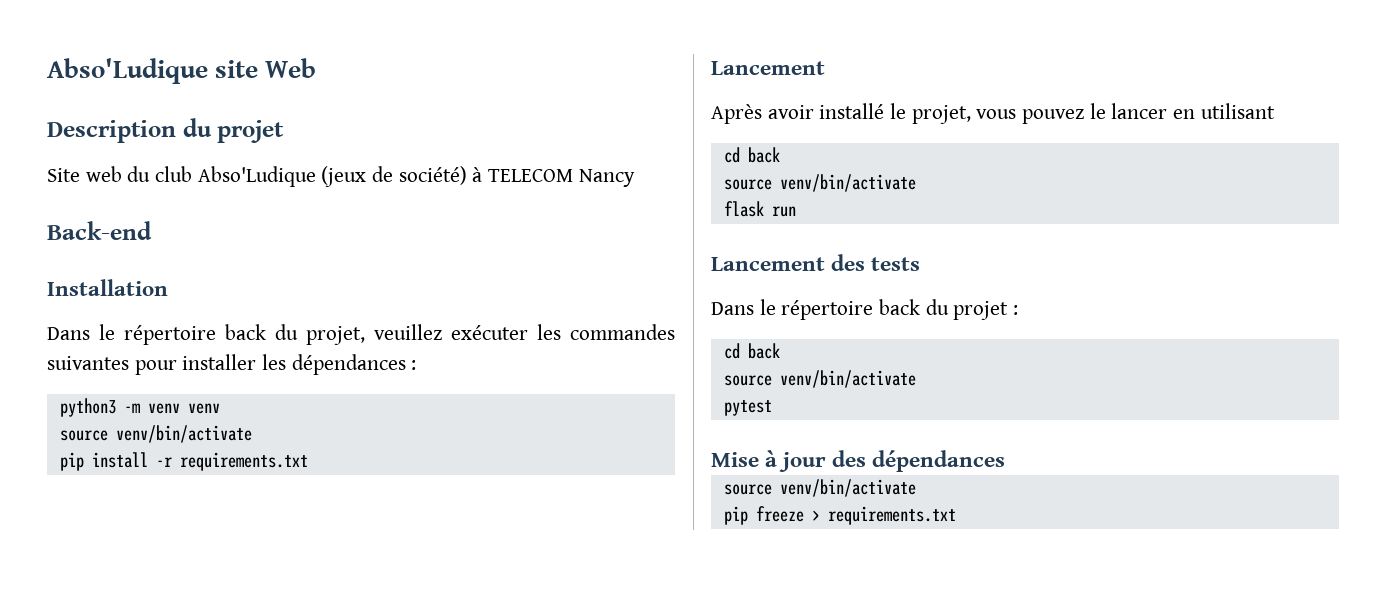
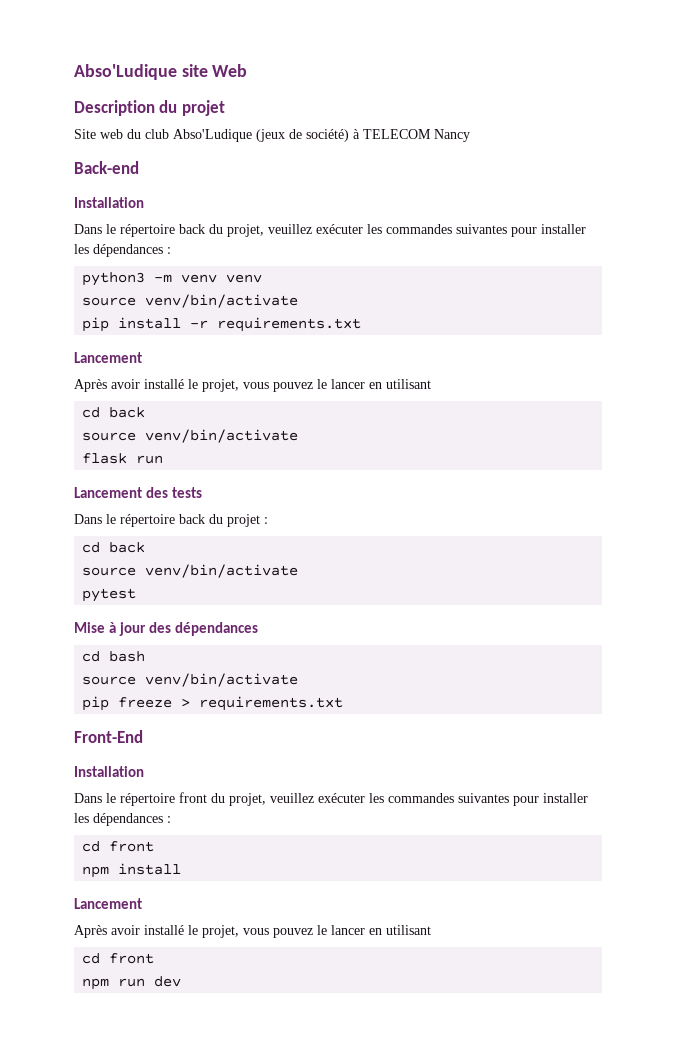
+ cd bash
+ Front-End
+ Installation
+ Dans le répertoire front du projet, veuillez exécuter les commandes suivantes pour installer les dépendances :
+ cd front
+ npm install
+ Lancement
+ Après avoir installé le projet, vous pouvez le lancer en utilisant
+ cd front
+ npm run dev

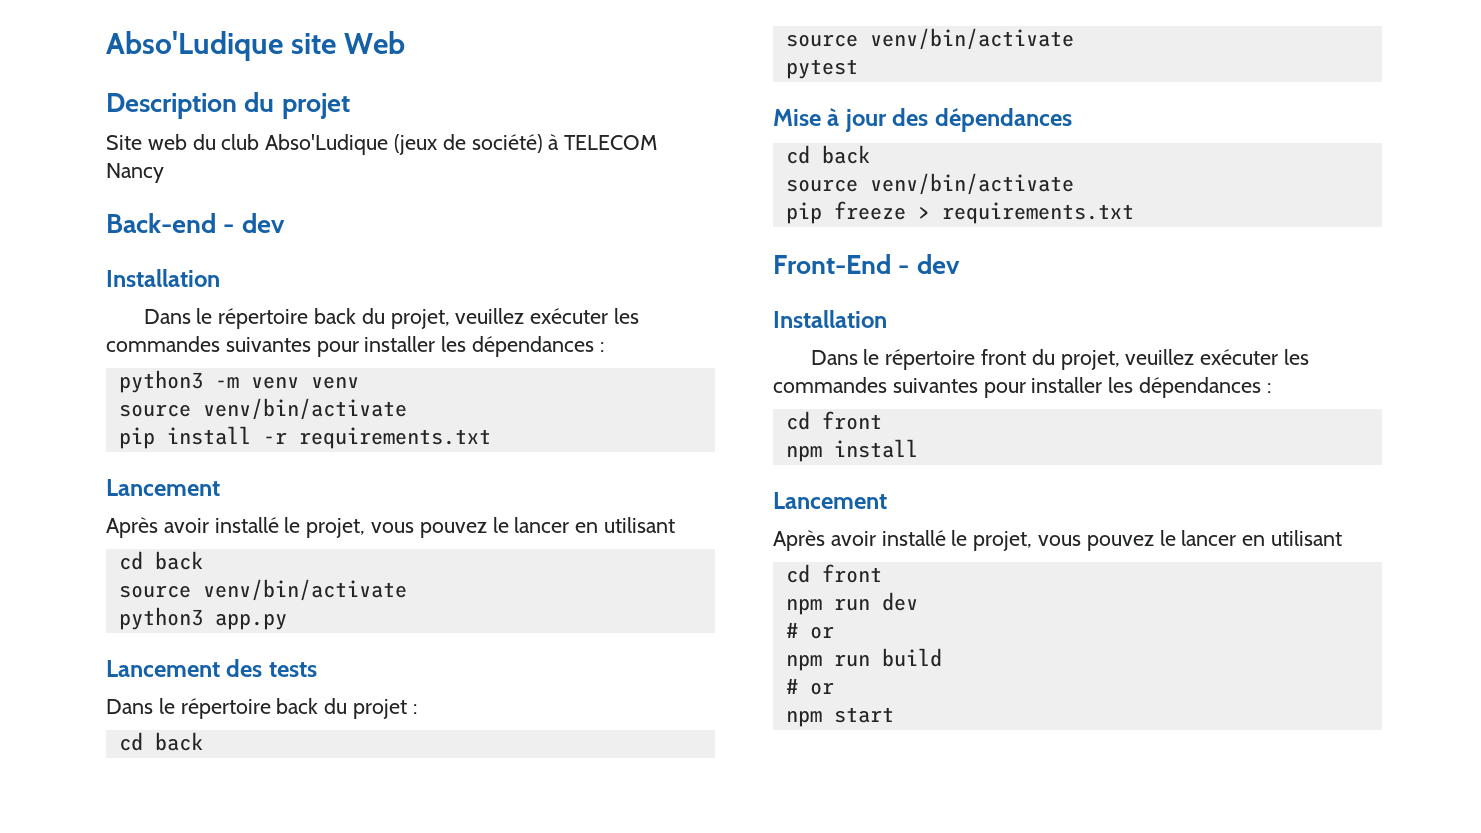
- Back-end
+ Back-end - dev
- flask run
+ python3 app.py
  Mise à jour des dépendances
- cd bash
+ cd back
- Front-End
+ Front-End - dev
  npm run dev
+ # or
+ npm run build
+ # or
+ npm start

